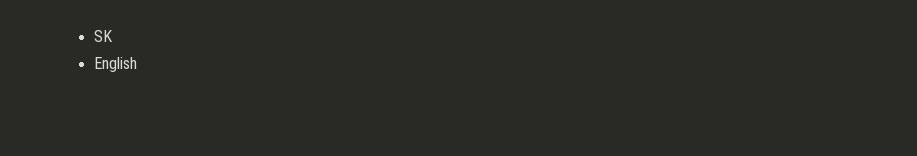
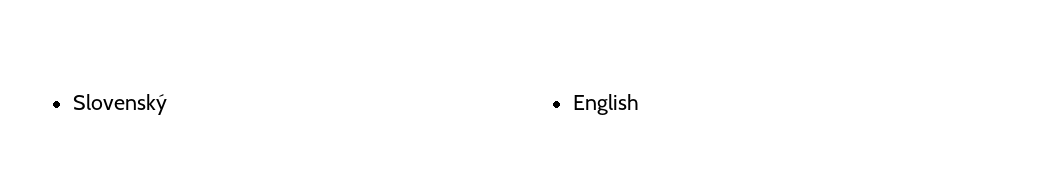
- SK
+ Slovenský

